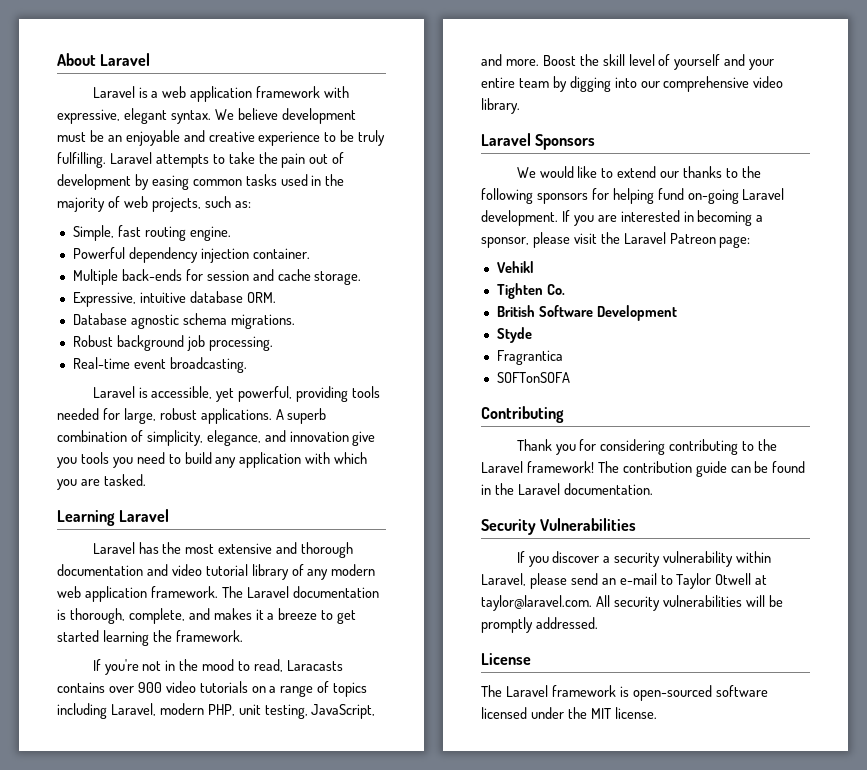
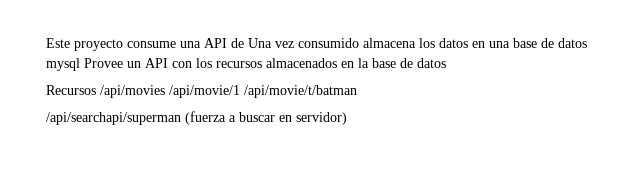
- About Laravel
- Laravel is a web application framework with expressive, elegant syntax. We believe development must be an enjoyable and creative experience to be truly fulfilling. Laravel attempts to take the pain out of development by easing common tasks used in the majority of web projects, such as:
- Simple, fast routing engine.
- Powerful dependency injection container.
- Multiple back-ends for session and cache storage.
- Expressive, intuitive database ORM.
- Database agnostic schema migrations.
- Robust background job processing.
- Real-time event broadcasting.
- Laravel is accessible, yet powerful, providing tools needed for large, robust applications. A superb combination of simplicity, elegance, and innovation give you tools you need to build any application with which you are tasked.
- Learning Laravel
- Laravel has the most extensive and thorough documentation and video tutorial library of any modern web application framework. The Laravel documentation is thorough, complete, and makes it a breeze to get started learning the framework.
- If you're not in the mood to read, Laracasts contains over 900 video tutorials on a range of topics including Laravel, modern PHP, unit testing, JavaScript, and more. Boost the skill level of yourself and your entire team by digging into our comprehensive video library.
- Laravel Sponsors
- We would like to extend our thanks to the following sponsors for helping fund on-going Laravel development. If you are interested in becoming a sponsor, please visit the Laravel Patreon page:
- Vehikl
- Tighten Co.
- British Software Development
- Styde
- Fragrantica
- SOFTonSOFA
- Contributing
- Thank you for considering contributing to the Laravel framework! The contribution guide can be found in the Laravel documentation.
- Security Vulnerabilities
- If you discover a security vulnerability within Laravel, please send an e-mail to Taylor Otwell at taylor@laravel.com. All security vulnerabilities will be promptly addressed.
- License
- The Laravel framework is open-sourced software licensed under the MIT license.
+ Este proyecto consume una API de Una vez consumido almacena los datos en una base de datos mysql Provee un API con los recursos almacenados en la base de datos
+ Recursos /api/movies /api/movie/1 /api/movie/t/batman
+ /api/searchapi/superman (fuerza a buscar en servidor)

